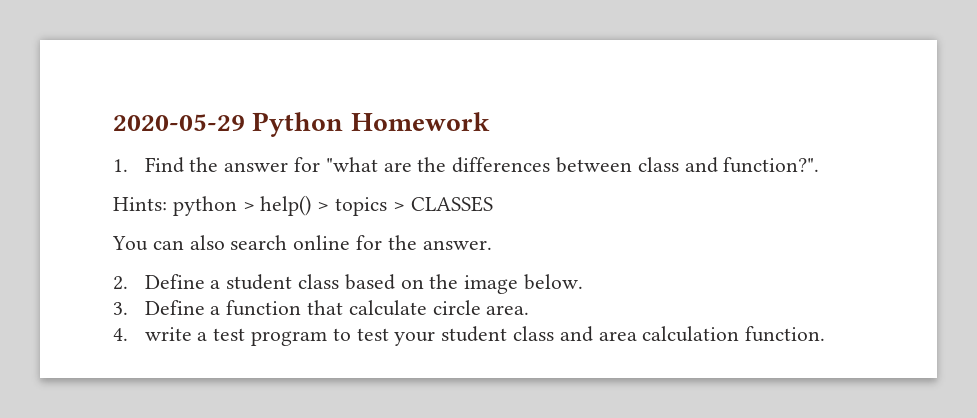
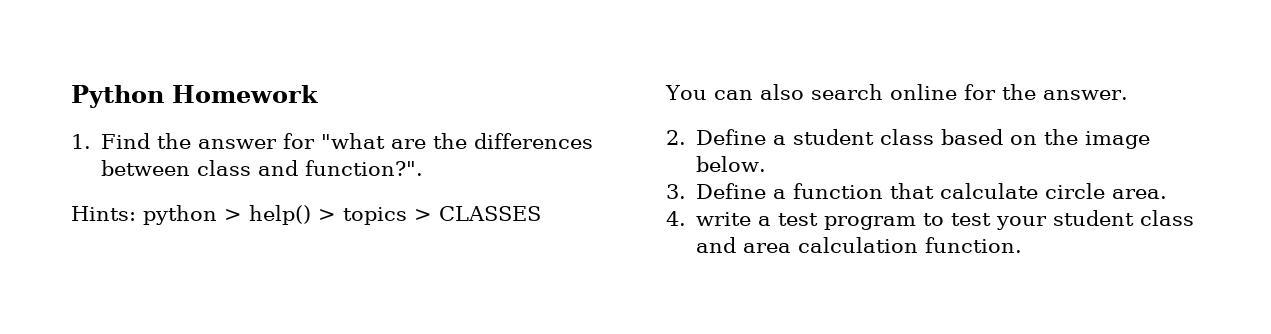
- 2020-05-29 Python Homework
+ Python Homework

